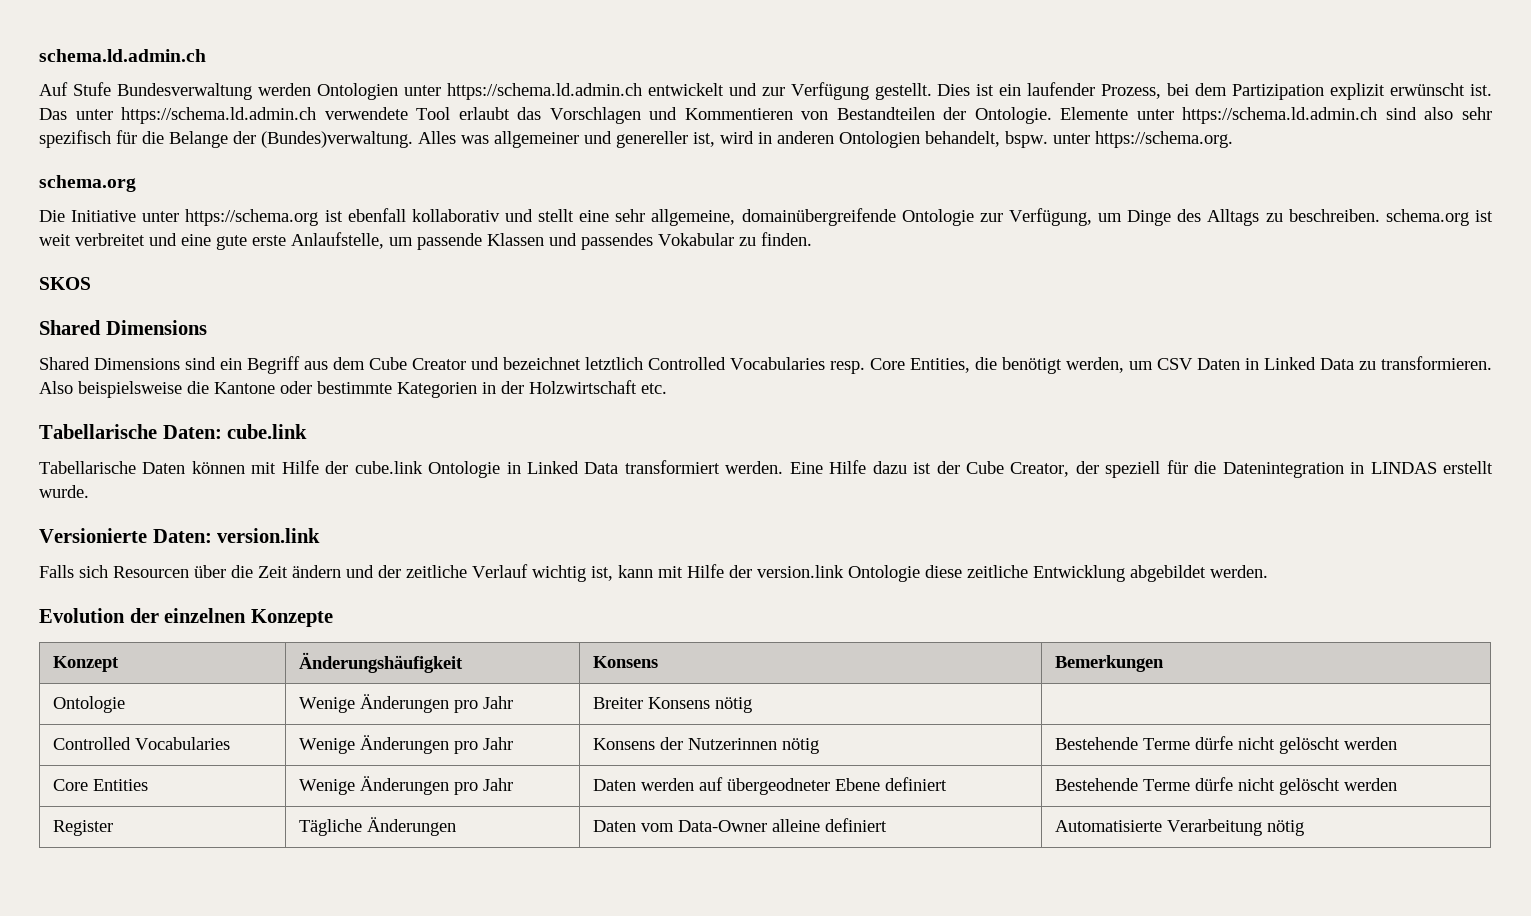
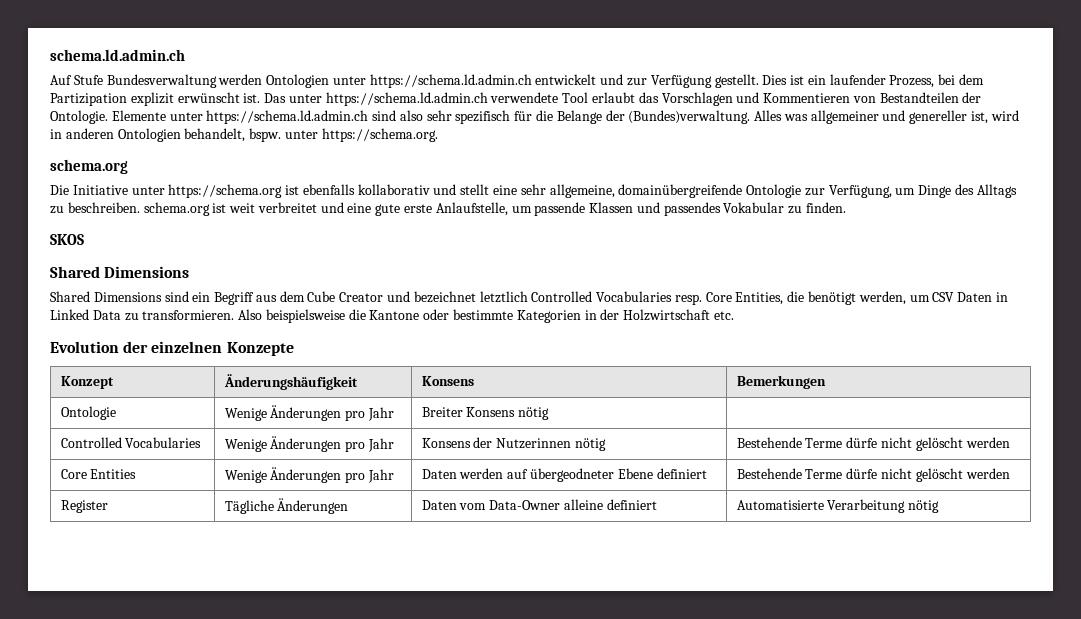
- Die Initiative unter https://schema.org ist ebenfall kollaborativ und stellt eine sehr allgemeine, domainübergreifende Ontologie zur Verfügung, um Dinge des Alltags zu beschreiben. schema.org ist weit verbreitet und eine gute erste Anlaufstelle, um passende Klassen und passendes Vokabular zu finden.
+ Die Initiative unter https://schema.org ist ebenfalls kollaborativ und stellt eine sehr allgemeine, domainübergreifende Ontologie zur Verfügung, um Dinge des Alltags zu beschreiben. schema.org ist weit verbreitet und eine gute erste Anlaufstelle, um passende Klassen und passendes Vokabular zu finden.
- Tabellarische Daten: cube.link
- Tabellarische Daten können mit Hilfe der cube.link Ontologie in Linked Data transformiert werden. Eine Hilfe dazu ist der Cube Creator, der speziell für die Datenintegration in LINDAS erstellt wurde.
- Versionierte Daten: version.link
- Falls sich Resourcen über die Zeit ändern und der zeitliche Verlauf wichtig ist, kann mit Hilfe der version.link Ontologie diese zeitliche Entwicklung abgebildet werden.

